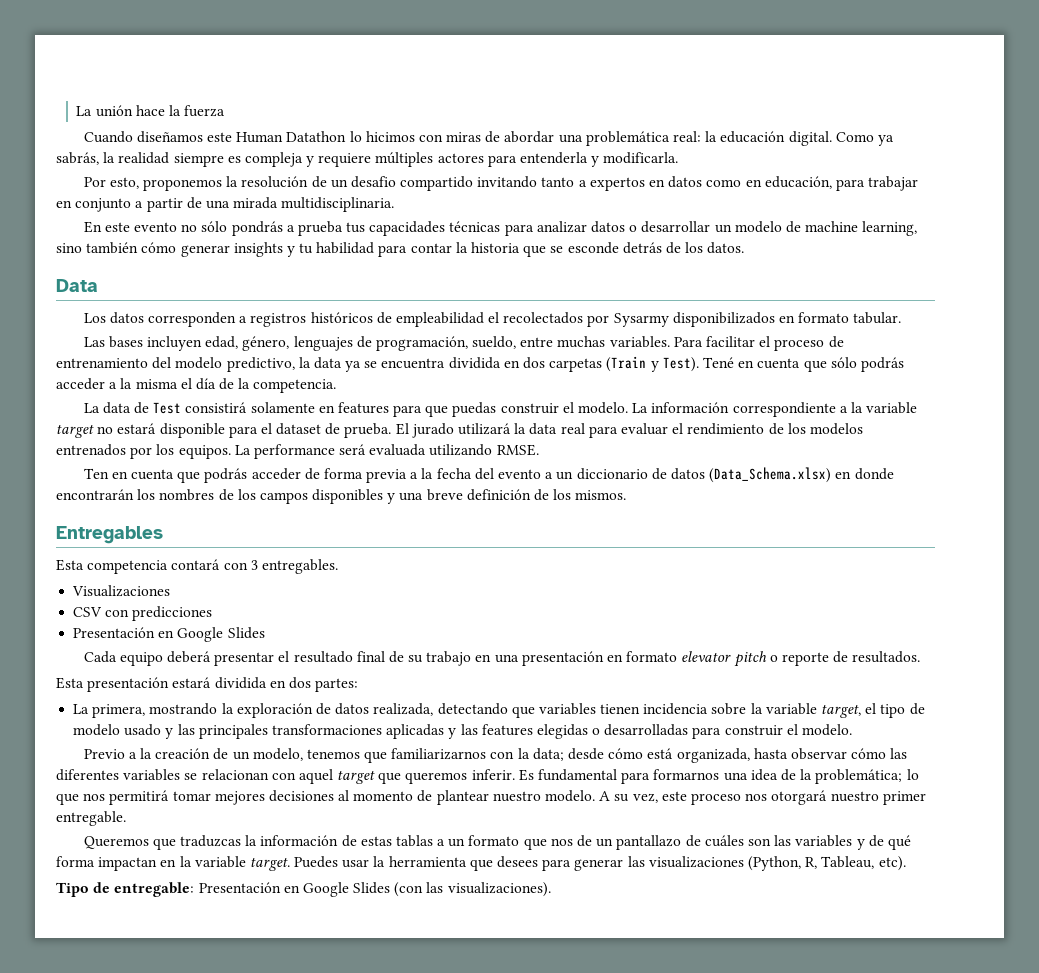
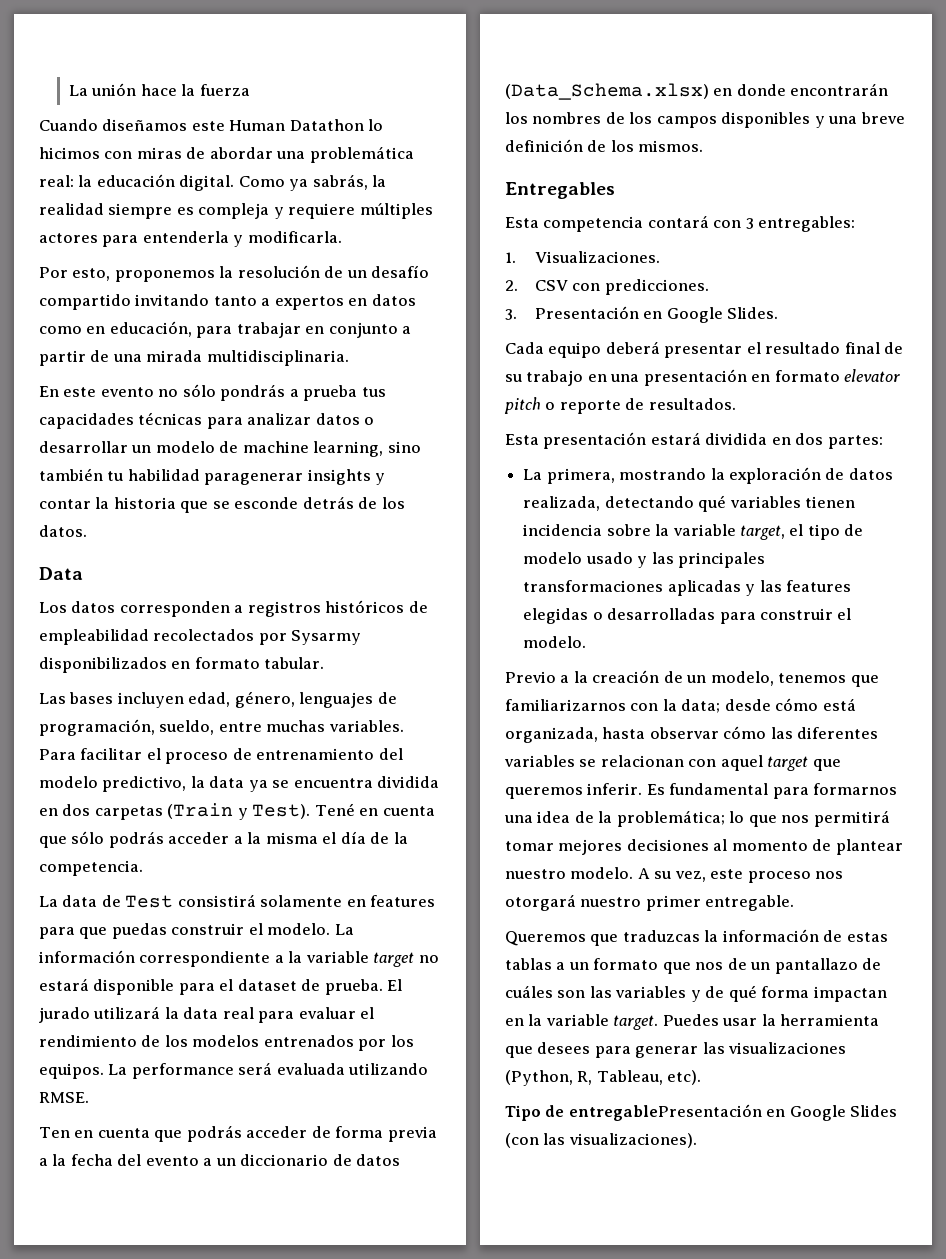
- Por esto, proponemos la resolución de un desafio compartido invitando tanto a expertos en datos como en educación, para trabajar en conjunto a partir de una mirada multidisciplinaria.
+ Por esto, proponemos la resolución de un desafío compartido invitando tanto a expertos en datos como en educación, para trabajar en conjunto a partir de una mirada multidisciplinaria.
- En este evento no sólo pondrás a prueba tus capacidades técnicas para analizar datos o desarrollar un modelo de machine learning, sino también cómo generar insights y tu habilidad para contar la historia que se esconde detrás de los datos.
+ En este evento no sólo pondrás a prueba tus capacidades técnicas para analizar datos o desarrollar un modelo de machine learning, sino también tu habilidad paragenerar insights y contar la historia que se esconde detrás de los datos.
- Los datos corresponden a registros históricos de empleabilidad el recolectados por Sysarmy disponibilizados en formato tabular.
+ Los datos corresponden a registros históricos de empleabilidad recolectados por Sysarmy disponibilizados en formato tabular.
- Esta competencia contará con 3 entregables.
- Visualizaciones
- CSV con predicciones
- Presentación en Google Slides
+ Esta competencia contará con 3 entregables:
+ 1. Visualizaciones.
+ 2. CSV con predicciones.
+ 3. Presentación en Google Slides.
- La primera, mostrando la exploración de datos realizada, detectando que variables tienen incidencia sobre la variable target, el tipo de modelo usado y las principales transformaciones aplicadas y las features elegidas o desarrolladas para construir el modelo.
+ La primera, mostrando la exploración de datos realizada, detectando qué variables tienen incidencia sobre la variable target, el tipo de modelo usado y las principales transformaciones aplicadas y las features elegidas o desarrolladas para construir el modelo.
- Tipo de entregable: Presentación en Google Slides (con las visualizaciones).
+ Tipo de entregablePresentación en Google Slides (con las visualizaciones).

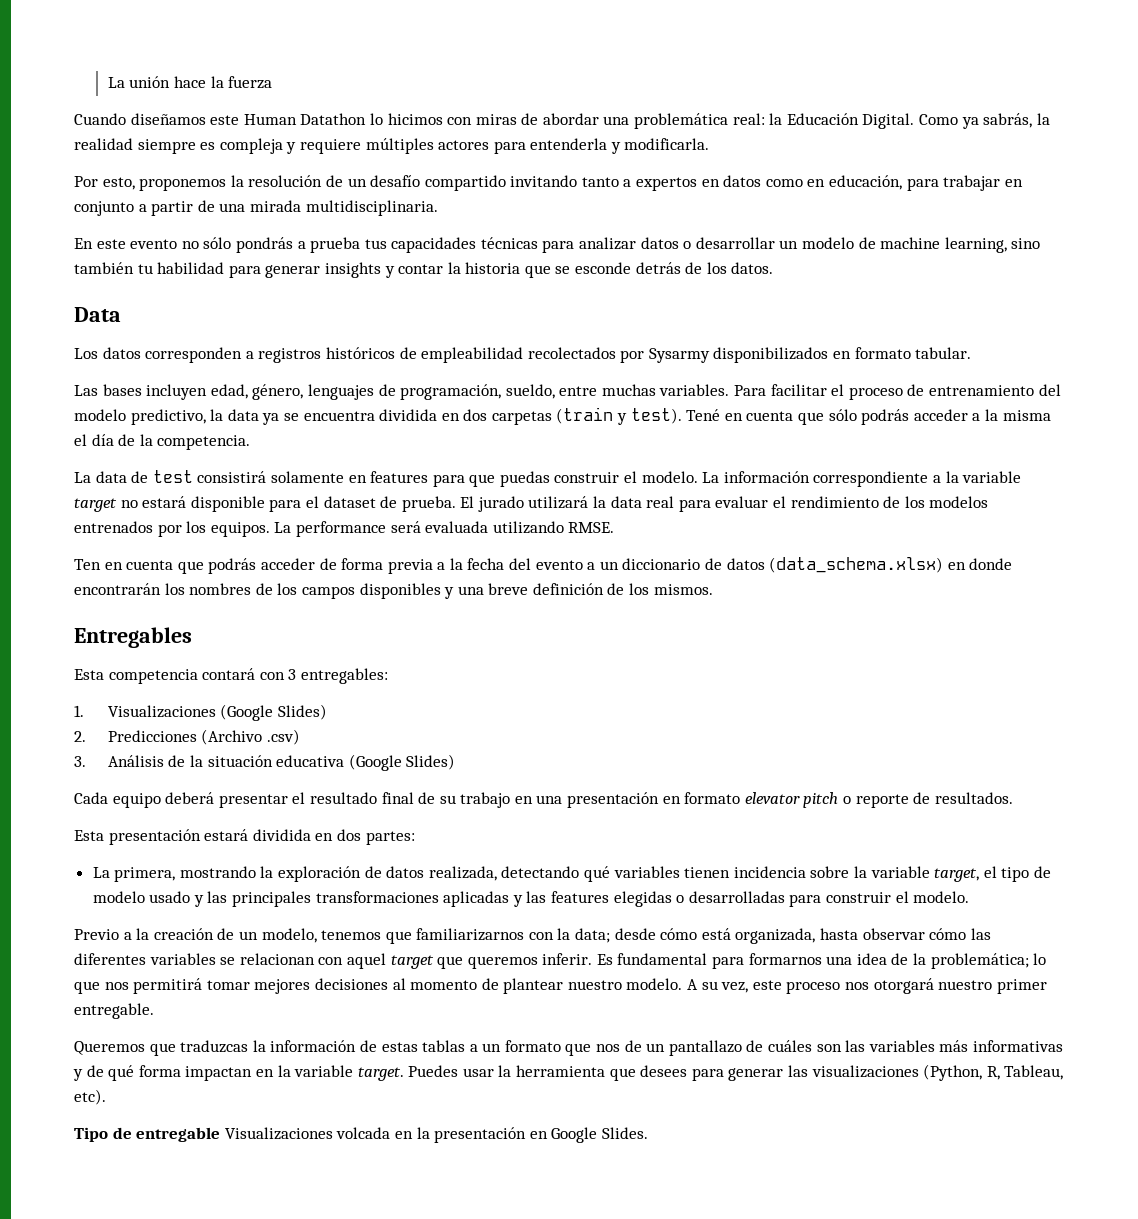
- Cuando diseñamos este Human Datathon lo hicimos con miras de abordar una problemática real: la educación digital.
+ Cuando diseñamos este Human Datathon lo hicimos con miras de abordar una problemática real: la Educación Digital.
- En este evento no sólo pondrás a prueba tus capacidades técnicas para analizar datos o desarrollar un modelo de machine learning, sino también tu habilidad paragenerar insights y contar la historia que se esconde detrás de los datos.
+ En este evento no sólo pondrás a prueba tus capacidades técnicas para analizar datos o desarrollar un modelo de machine learning, sino también tu habilidad para generar insights y contar la historia que se esconde detrás de los datos.
- Para facilitar el proceso de entrenamiento del modelo predictivo, la data ya se encuentra dividida en dos carpetas (Train y Test).
+ Para facilitar el proceso de entrenamiento del modelo predictivo, la data ya se encuentra dividida en dos carpetas (train y test).
- La data de Test consistirá solamente en features para que puedas construir el modelo.
+ La data de test consistirá solamente en features para que puedas construir el modelo.
- Ten en cuenta que podrás acceder de forma previa a la fecha del evento a un diccionario de datos (Data_Schema.xlsx) en donde encontrarán los nombres de los campos disponibles y una breve definición de los mismos.
+ Ten en cuenta que podrás acceder de forma previa a la fecha del evento a un diccionario de datos (data_schema.xlsx) en donde encontrarán los nombres de los campos disponibles y una breve definición de los mismos.
- 1. Visualizaciones.
- 2. CSV con predicciones.
- 3. Presentación en Google Slides.
+ 1. Visualizaciones (Google Slides)
+ 2. Predicciones (Archivo .csv)
+ 3. Análisis de la situación educativa (Google Slides)
- Queremos que traduzcas la información de estas tablas a un formato que nos de un pantallazo de cuáles son las variables y de qué forma impactan en la variable target.
+ Queremos que traduzcas la información de estas tablas a un formato que nos de un pantallazo de cuáles son las variables más informativas y de qué forma impactan en la variable target.
- Tipo de entregablePresentación en Google Slides (con las visualizaciones).
+ Tipo de entregable Visualizaciones volcada en la presentación en Google Slides.

